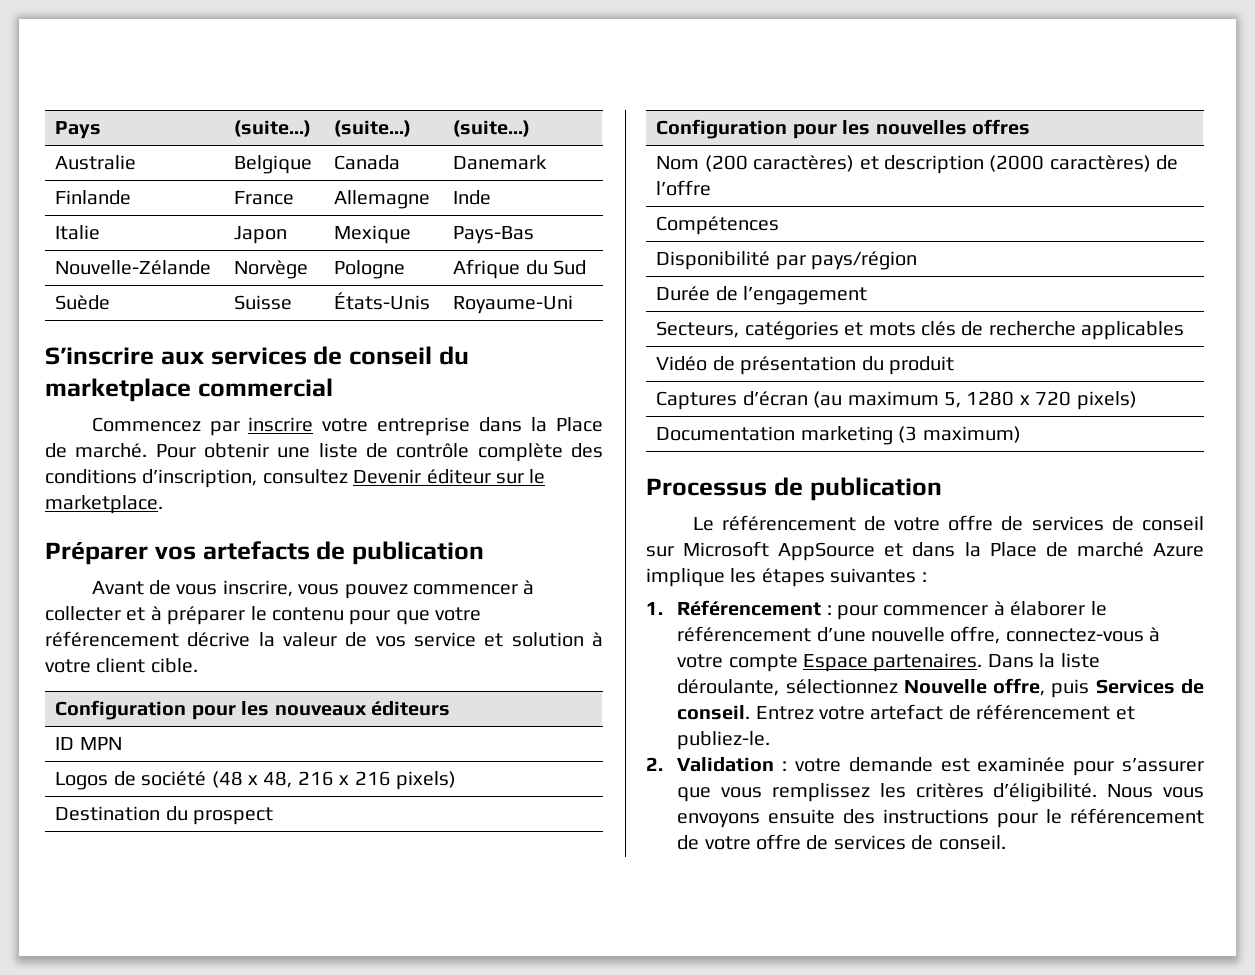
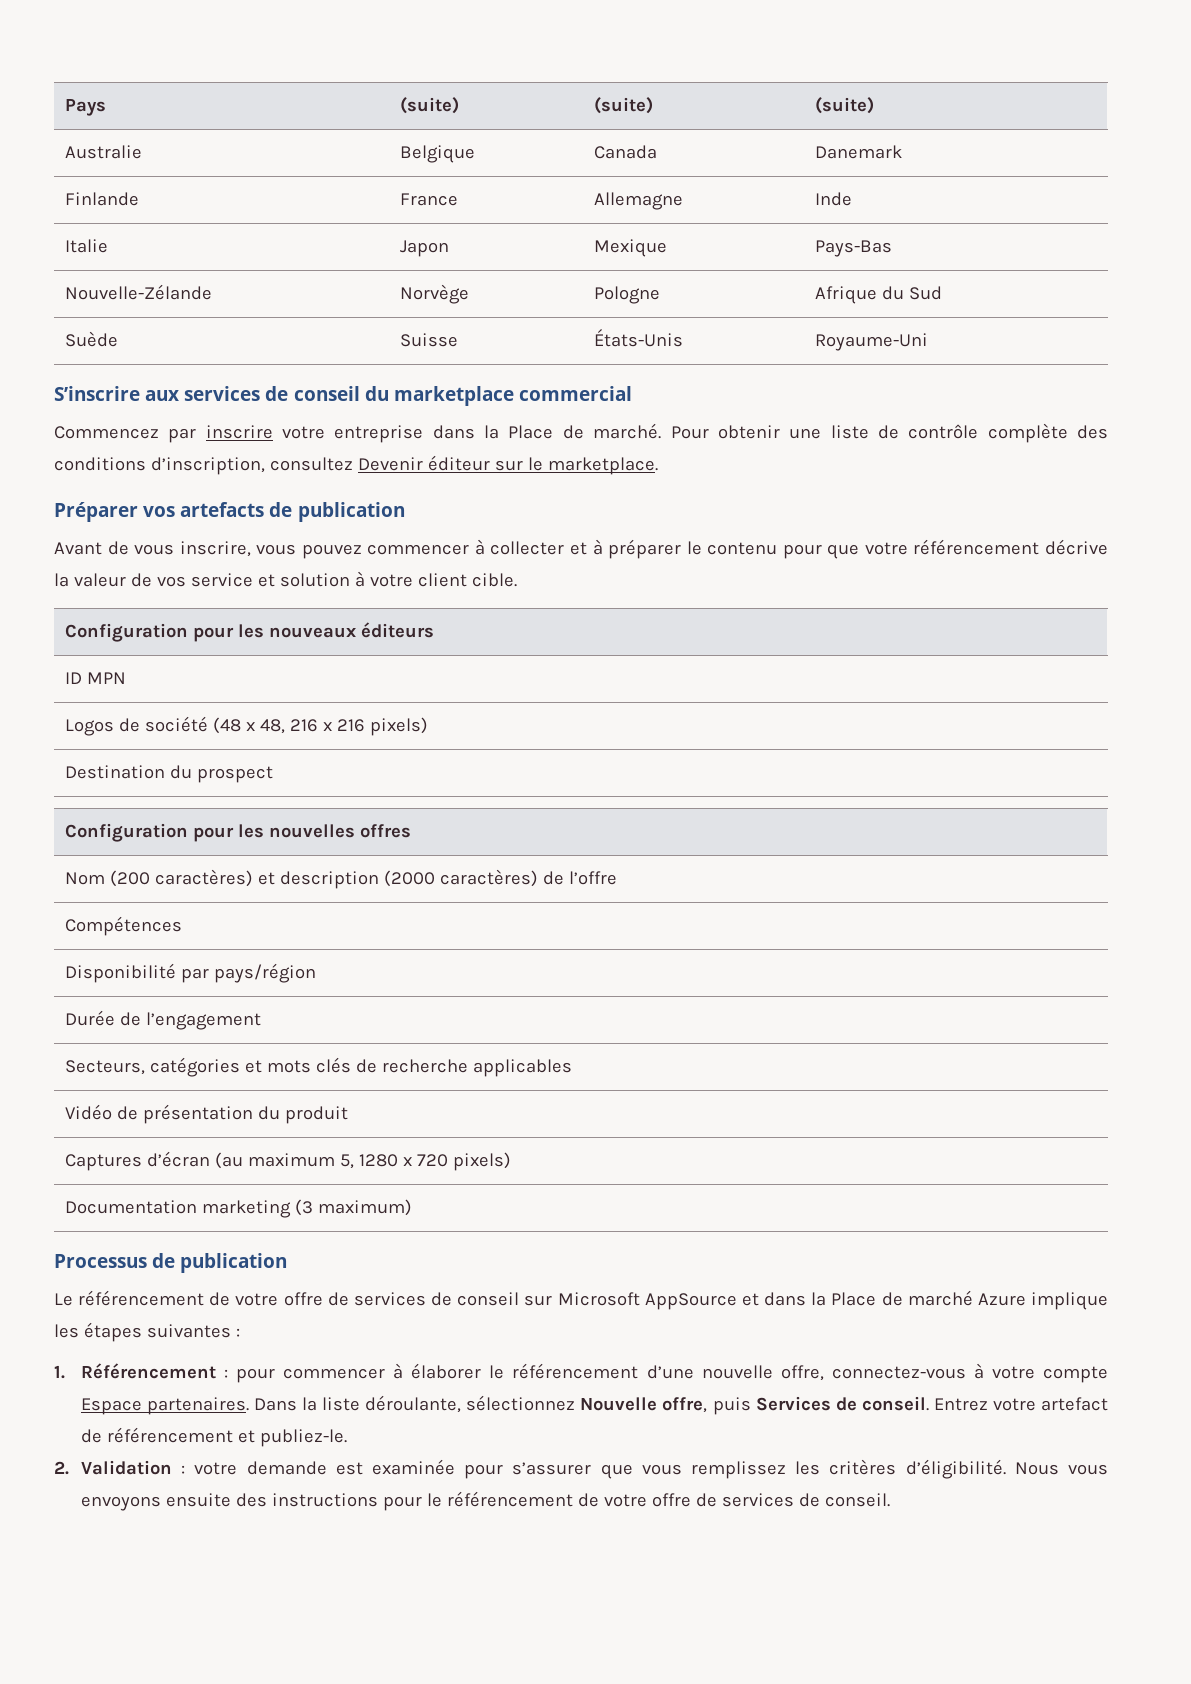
- Pays | (suite...) | (suite...) | (suite...)
+ Pays | (suite) | (suite) | (suite)

